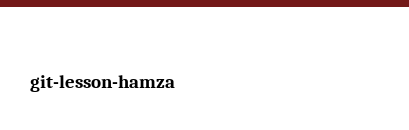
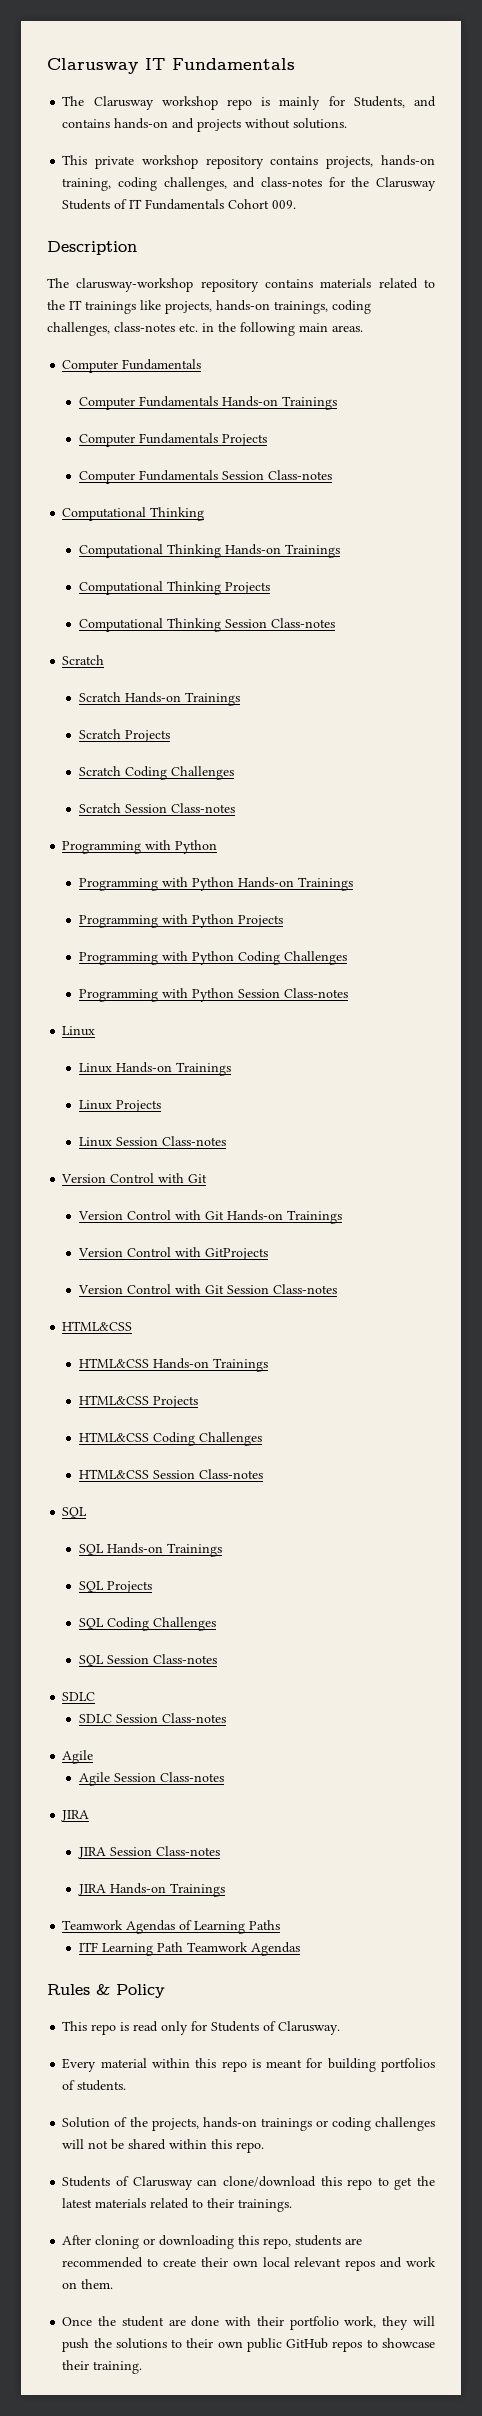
- git-lesson-hamza
+ Clarusway IT Fundamentals
+ The Clarusway workshop repo is mainly for Students, and contains hands-on and projects without solutions.
+ This private workshop repository contains projects, hands-on training, coding challenges, and class-notes for the Clarusway Students of IT Fundamentals Cohort 009.
+ Description
+ The clarusway-workshop repository contains materials related to the IT trainings like projects, hands-on trainings, coding challenges, class-notes etc. in the following main areas.
+ Computer Fundamentals
+ Computer Fundamentals Hands-on Trainings
+ Computer Fundamentals Projects
+ Computer Fundamentals Session Class-notes
+ Computational Thinking
+ Computational Thinking Hands-on Trainings
+ Computational Thinking Projects
+ Computational Thinking Session Class-notes
+ Scratch
+ Scratch Hands-on Trainings
+ Scratch Projects
+ Scratch Coding Challenges
+ Scratch Session Class-notes
+ Programming with Python
+ Programming with Python Hands-on Trainings
+ Programming with Python Projects
+ Programming with Python Coding Challenges
+ Programming with Python Session Class-notes
+ Linux
+ Linux Hands-on Trainings
+ Linux Projects
+ Linux Session Class-notes
+ Version Control with Git
+ Version Control with Git Hands-on Trainings
+ Version Control with GitProjects
+ Version Control with Git Session Class-notes
+ HTML&CSS
+ HTML&CSS Hands-on Trainings
+ HTML&CSS Projects
+ HTML&CSS Coding Challenges
+ HTML&CSS Session Class-notes
+ SQL
+ SQL Hands-on Trainings
+ SQL Projects
+ SQL Coding Challenges
+ SQL Session Class-notes
+ SDLC
+ SDLC Session Class-notes
+ Agile
+ Agile Session Class-notes
+ JIRA
+ JIRA Session Class-notes
+ JIRA Hands-on Trainings
+ Teamwork Agendas of Learning Paths
+ ITF Learning Path Teamwork Agendas
+ Rules & Policy
+ This repo is read only for Students of Clarusway.
+ Every material within this repo is meant for building portfolios of students.
+ Solution of the projects, hands-on trainings or coding challenges will not be shared within this repo.
+ Students of Clarusway can clone/download this repo to get the latest materials related to their trainings.
+ After cloning or downloading this repo, students are recommended to create their own local relevant repos and work on them.
+ Once the student are done with their portfolio work, they will push the solutions to their own public GitHub repos to showcase their training.

